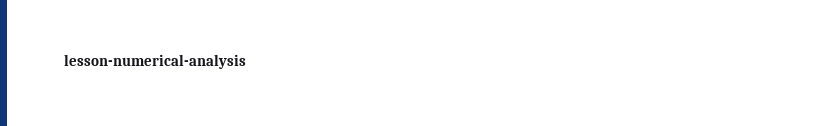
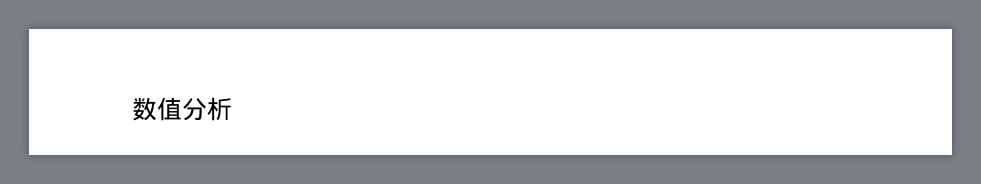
- lesson-numerical-analysis
+ 数值分析

